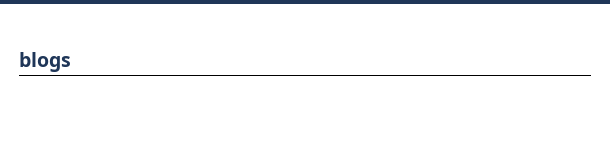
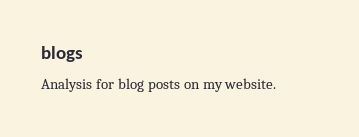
+ Analysis for blog posts on my website.

